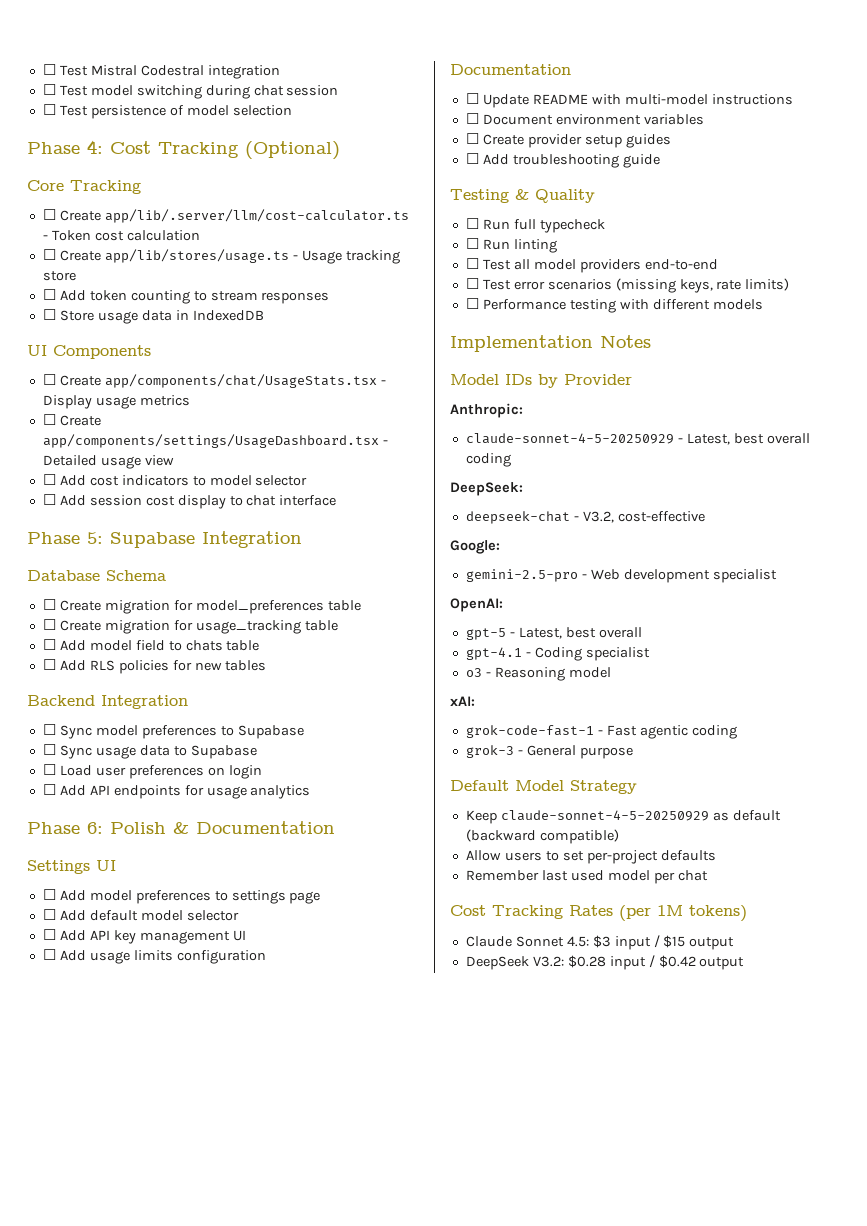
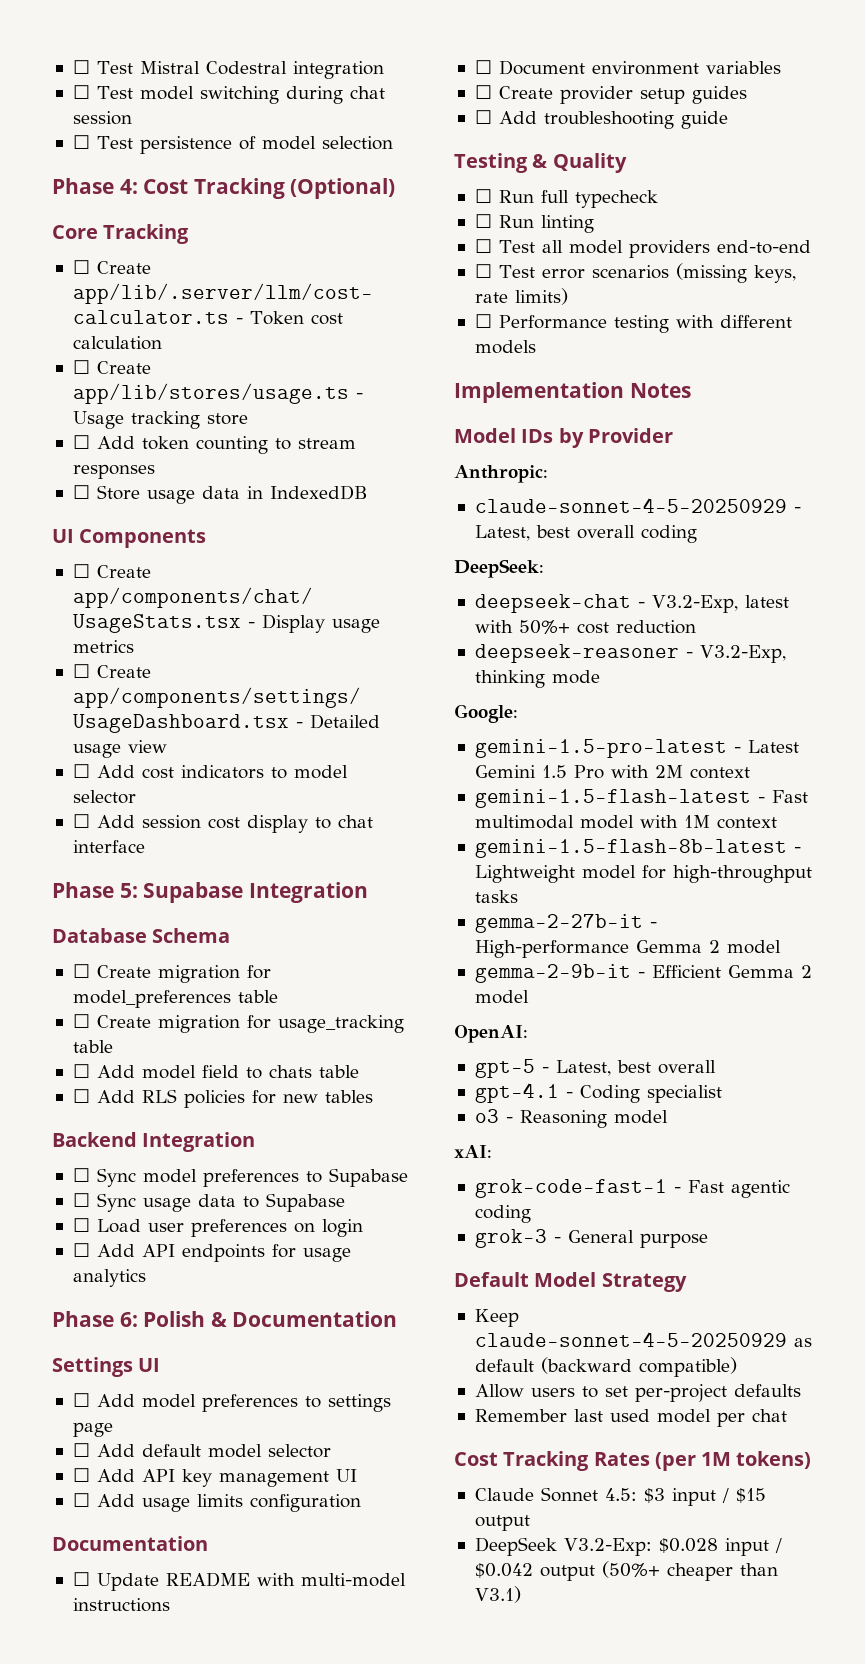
- deepseek-chat - V3.2, cost-effective
+ deepseek-chat - V3.2-Exp, latest with 50%+ cost reduction
+ deepseek-reasoner - V3.2-Exp, thinking mode
  Google:
- gemini-2.5-pro - Web development specialist
+ gemini-1.5-pro-latest - Latest Gemini 1.5 Pro with 2M context
+ gemini-1.5-flash-latest - Fast multimodal model with 1M context
+ gemini-1.5-flash-8b-latest - Lightweight model for high-throughput tasks
+ gemma-2-27b-it - High-performance Gemma 2 model
+ gemma-2-9b-it - Efficient Gemma 2 model
- DeepSeek V3.2: $0.28 input / $0.42 output
+ DeepSeek V3.2-Exp: $0.028 input / $0.042 output (50%+ cheaper than V3.1)

